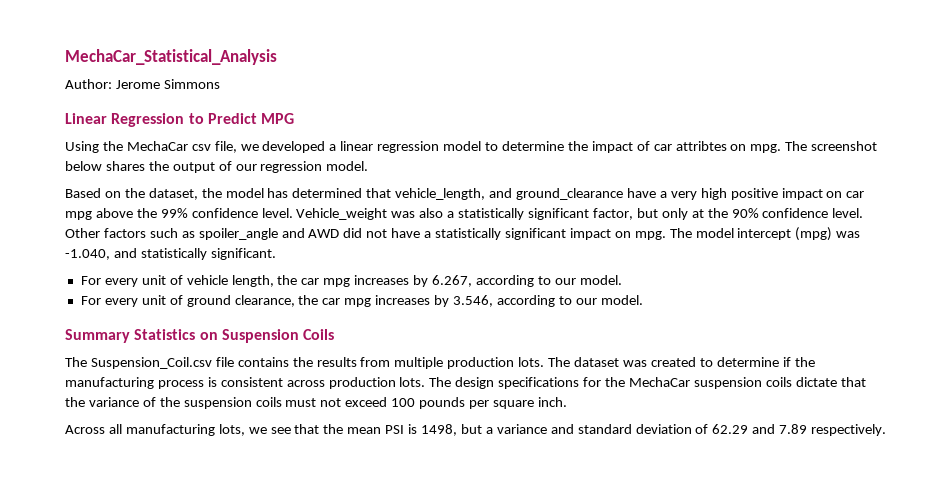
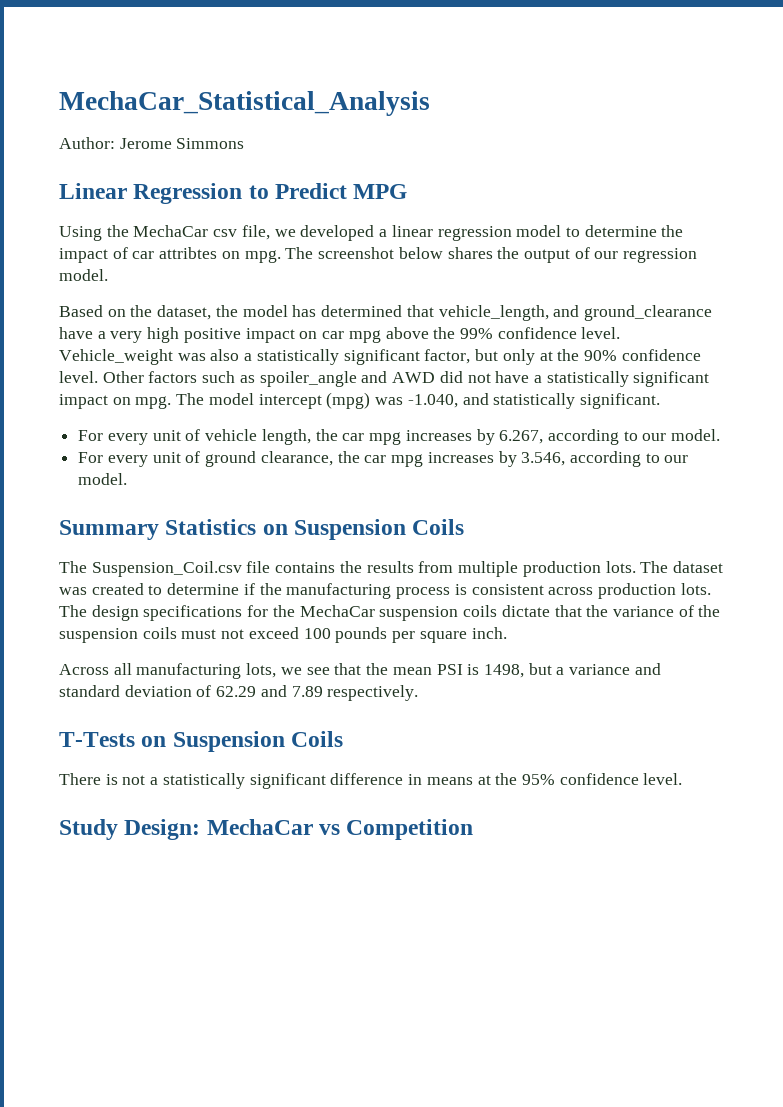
+ T-Tests on Suspension Coils
+ There is not a statistically significant difference in means at the 95% confidence level.
+ Study Design: MechaCar vs Competition

